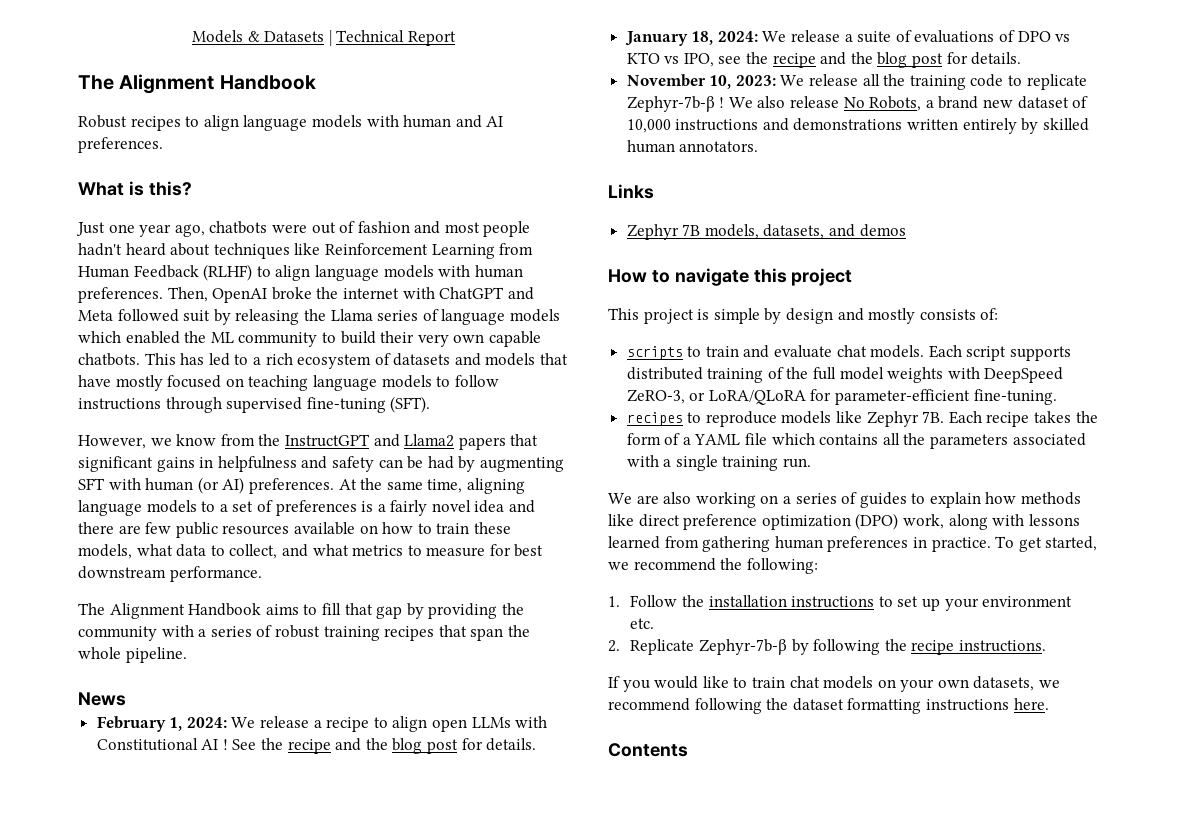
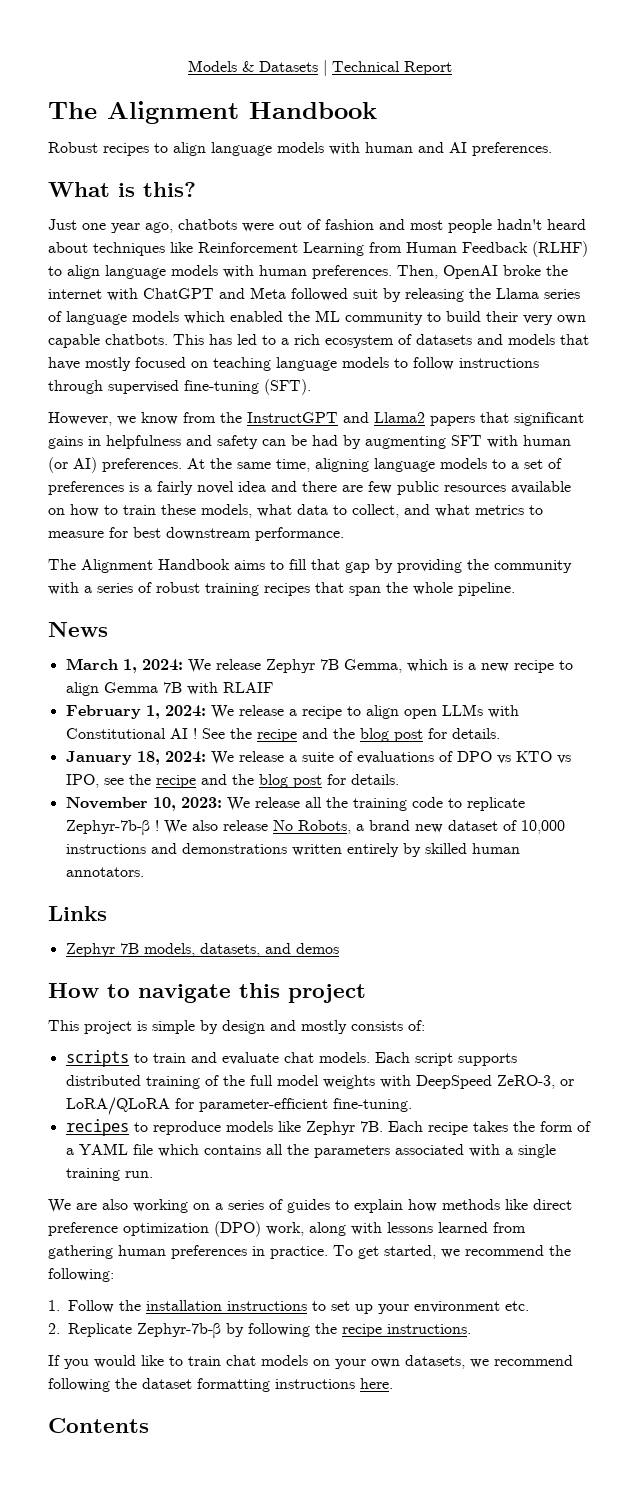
+ March 1, 2024: We release Zephyr 7B Gemma, which is a new recipe to align Gemma 7B with RLAIF

